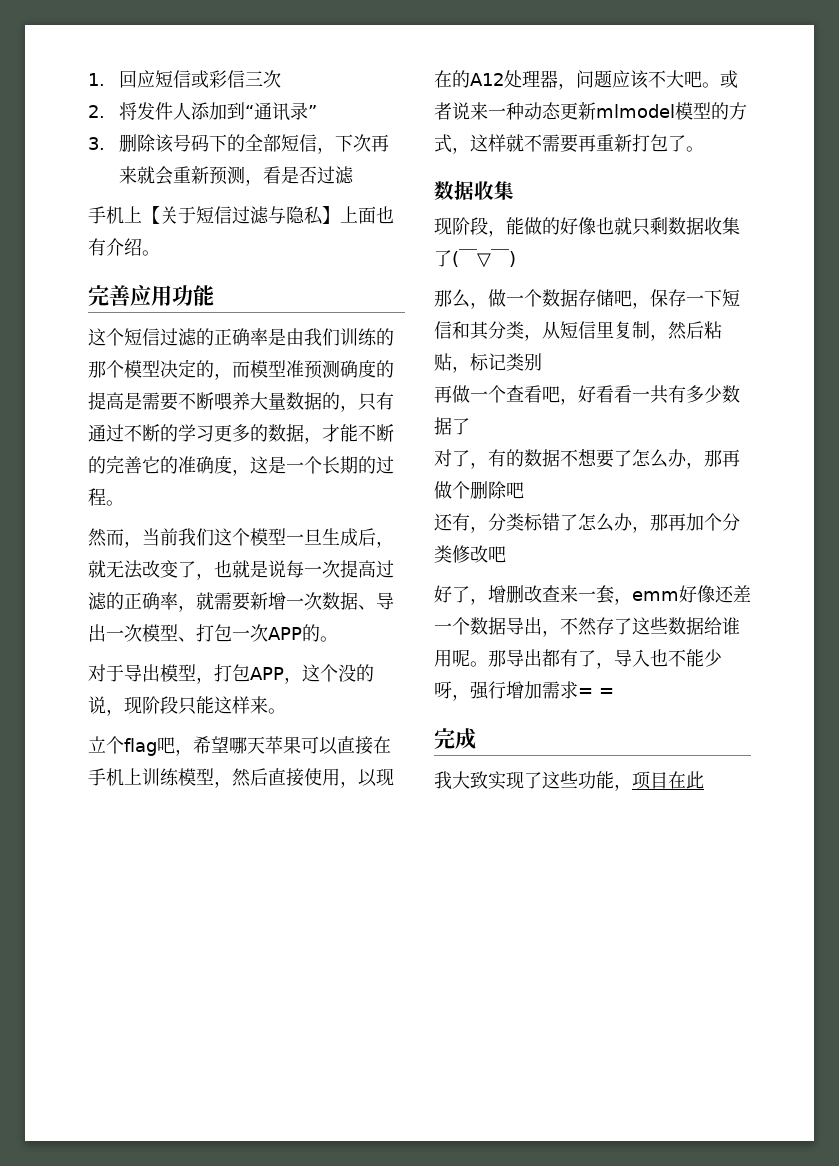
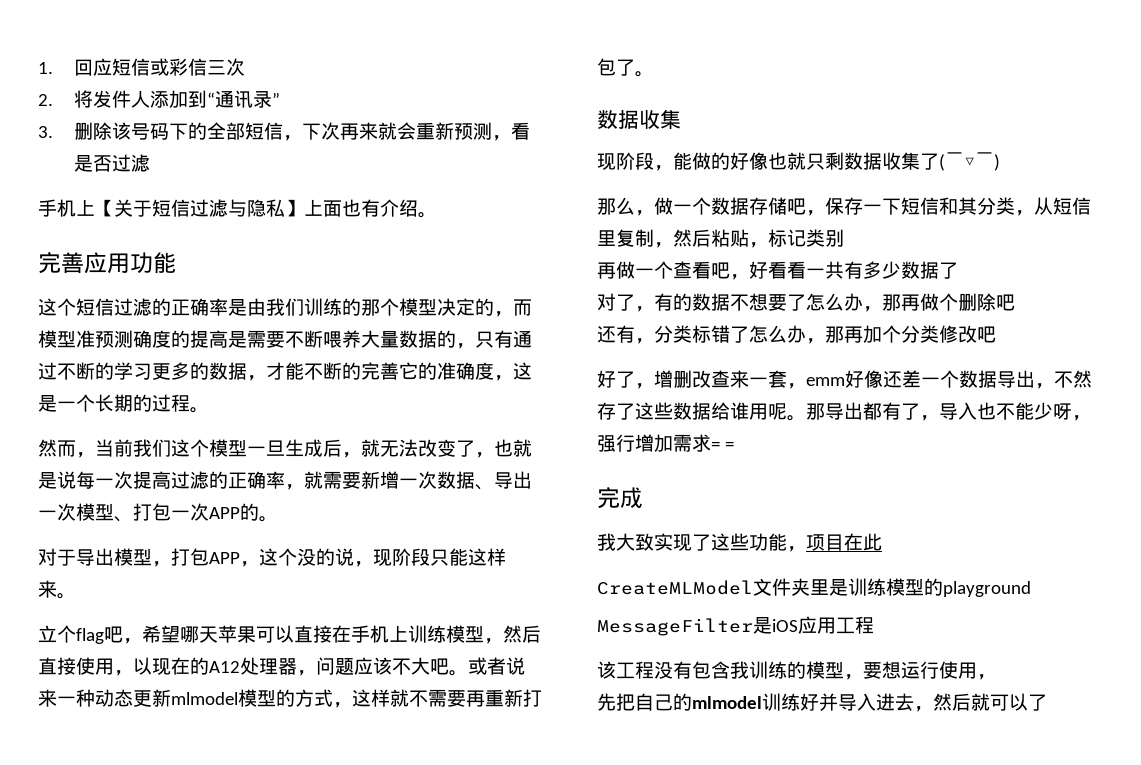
+ CreateMLModel文件夹里是训练模型的playground
+ MessageFilter是iOS应用工程
+ 该工程没有包含我训练的模型，要想运行使用，
+ 先把自己的mlmodel训练好并导入进去，然后就可以了

